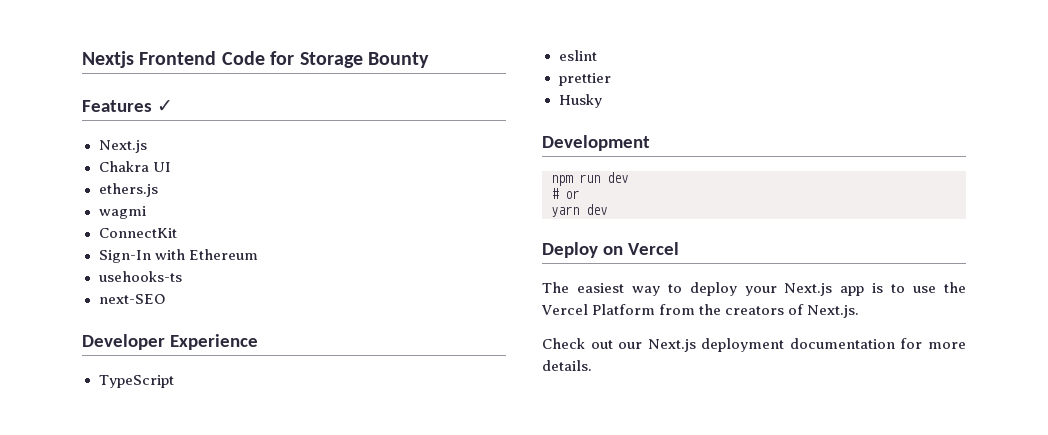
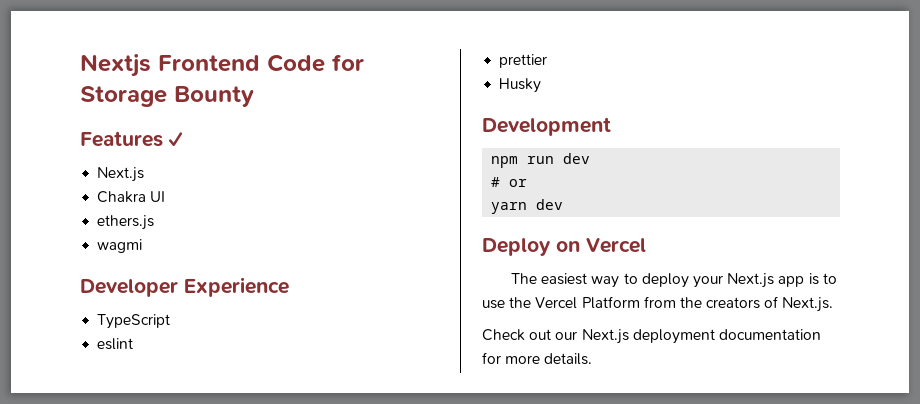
- ConnectKit
- Sign-In with Ethereum
- usehooks-ts
- next-SEO

